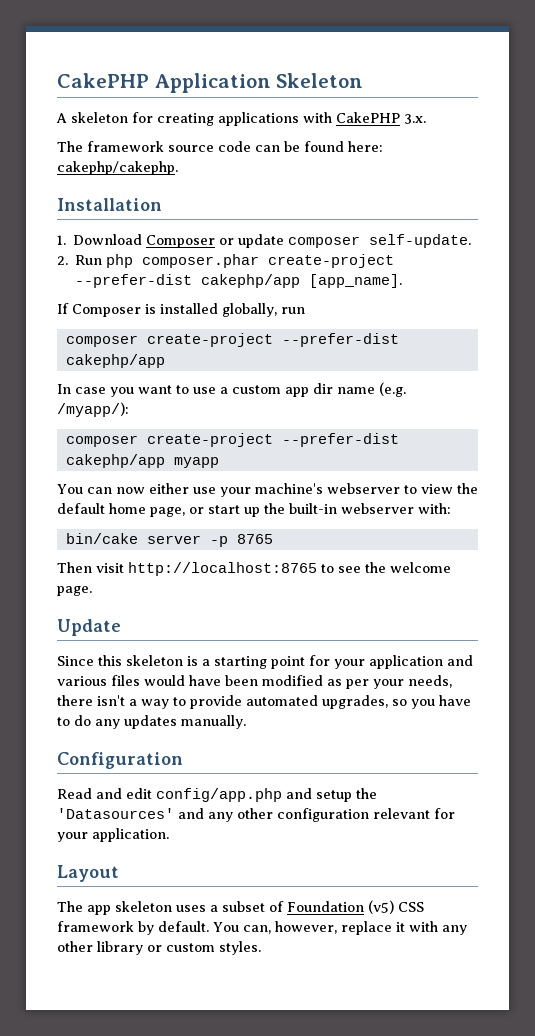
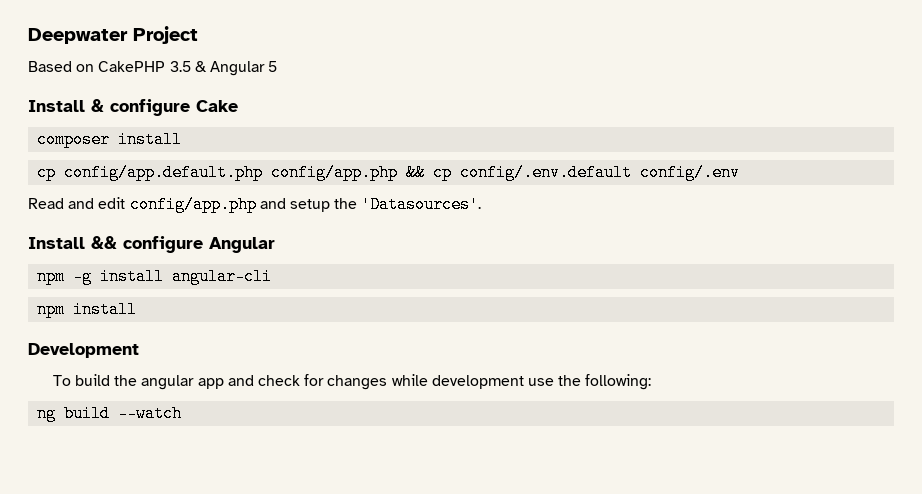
- CakePHP Application Skeleton
- A skeleton for creating applications with CakePHP 3.x.
- The framework source code can be found here: cakephp/cakephp.
- Installation
- 1. Download Composer or update composer self-update.
- 2. Run php composer.phar create-project --prefer-dist cakephp/app [app_name].
- If Composer is installed globally, run
- composer create-project --prefer-dist cakephp/app
- In case you want to use a custom app dir name (e.g. /myapp/):
- composer create-project --prefer-dist cakephp/app myapp
- You can now either use your machine's webserver to view the default home page, or start up the built-in webserver with:
- bin/cake server -p 8765
- Then visit http://localhost:8765 to see the welcome page.
- Update
- Since this skeleton is a starting point for your application and various files would have been modified as per your needs, there isn't a way to provide automated upgrades, so you have to do any updates manually.
- Configuration
+ Deepwater Project
+ Based on CakePHP 3.5 & Angular 5
+ Install & configure Cake
+ composer install
+ cp config/app.default.php config/app.php && cp config/.env.default config/.env
- Read and edit config/app.php and setup the 'Datasources' and any other configuration relevant for your application.
- Layout
- The app skeleton uses a subset of Foundation (v5) CSS framework by default. You can, however, replace it with any other library or custom styles.
+ Read and edit config/app.php and setup the 'Datasources'.
+ Install && configure Angular
+ npm -g install angular-cli
+ npm install
+ Development
+ To build the angular app and check for changes while development use the following:
+ ng build --watch

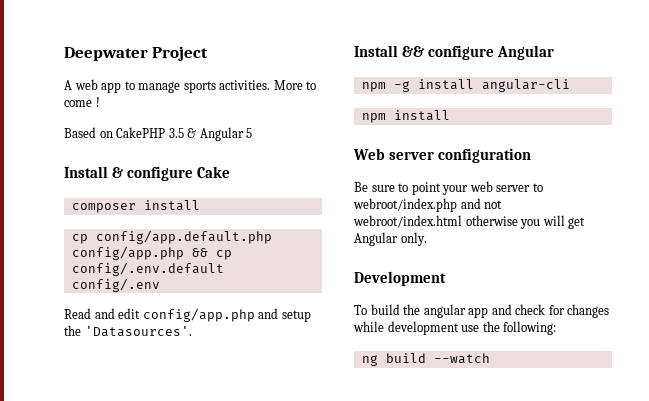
+ A web app to manage sports activities. More to come !
+ Web server configuration
+ Be sure to point your web server to webroot/index.php and not webroot/index.html otherwise you will get Angular only.

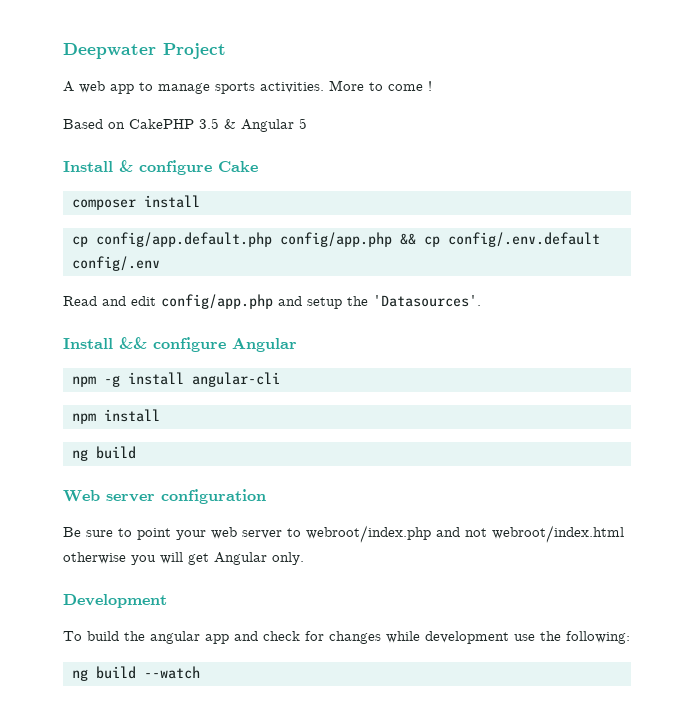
  npm install
+ ng build

